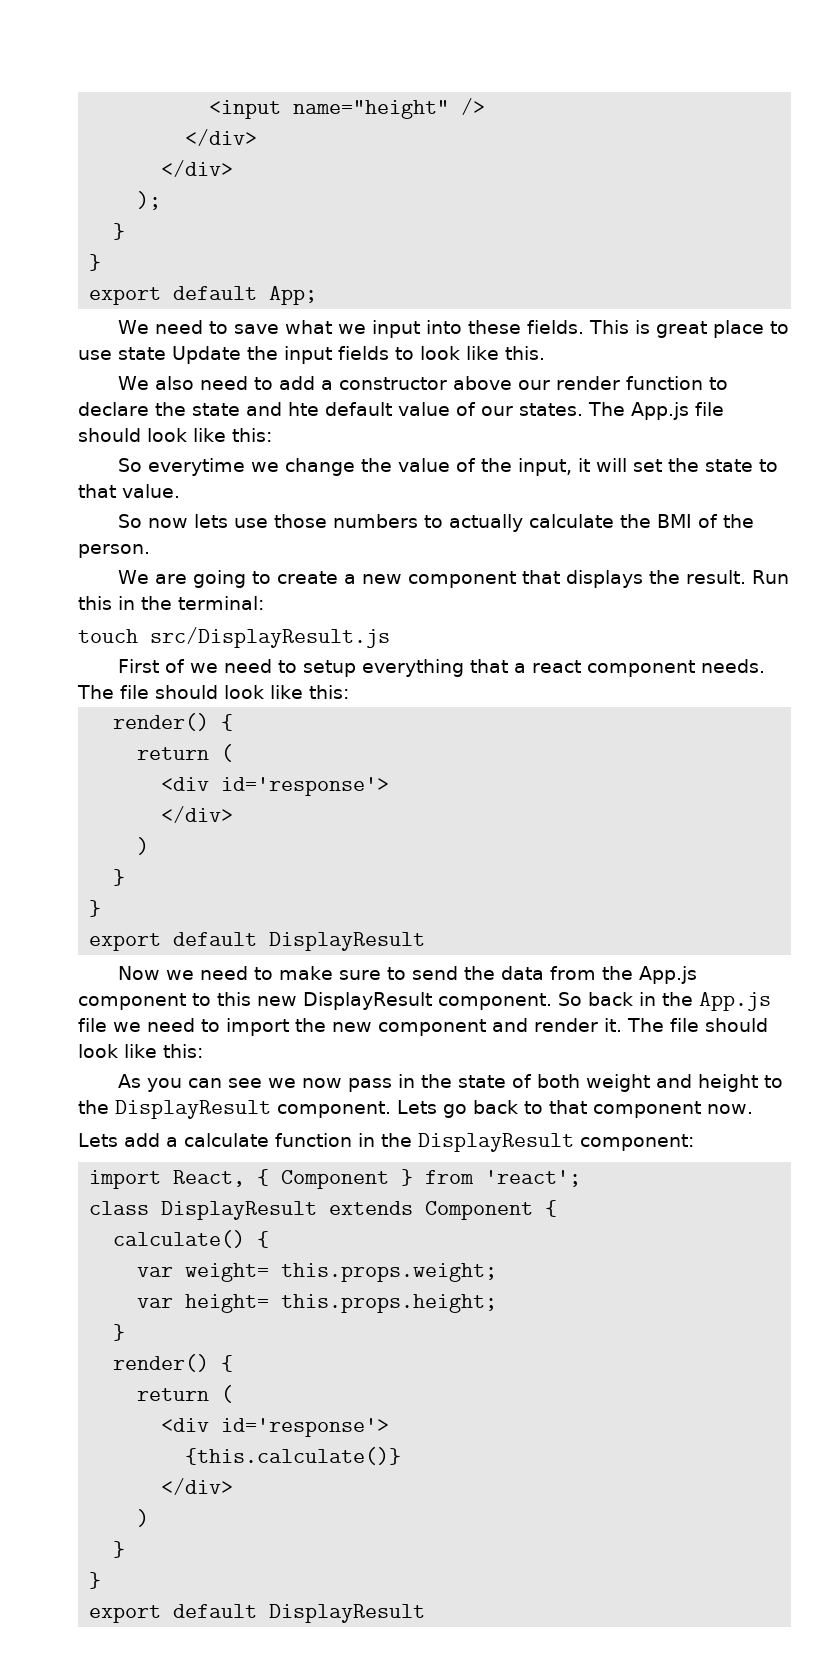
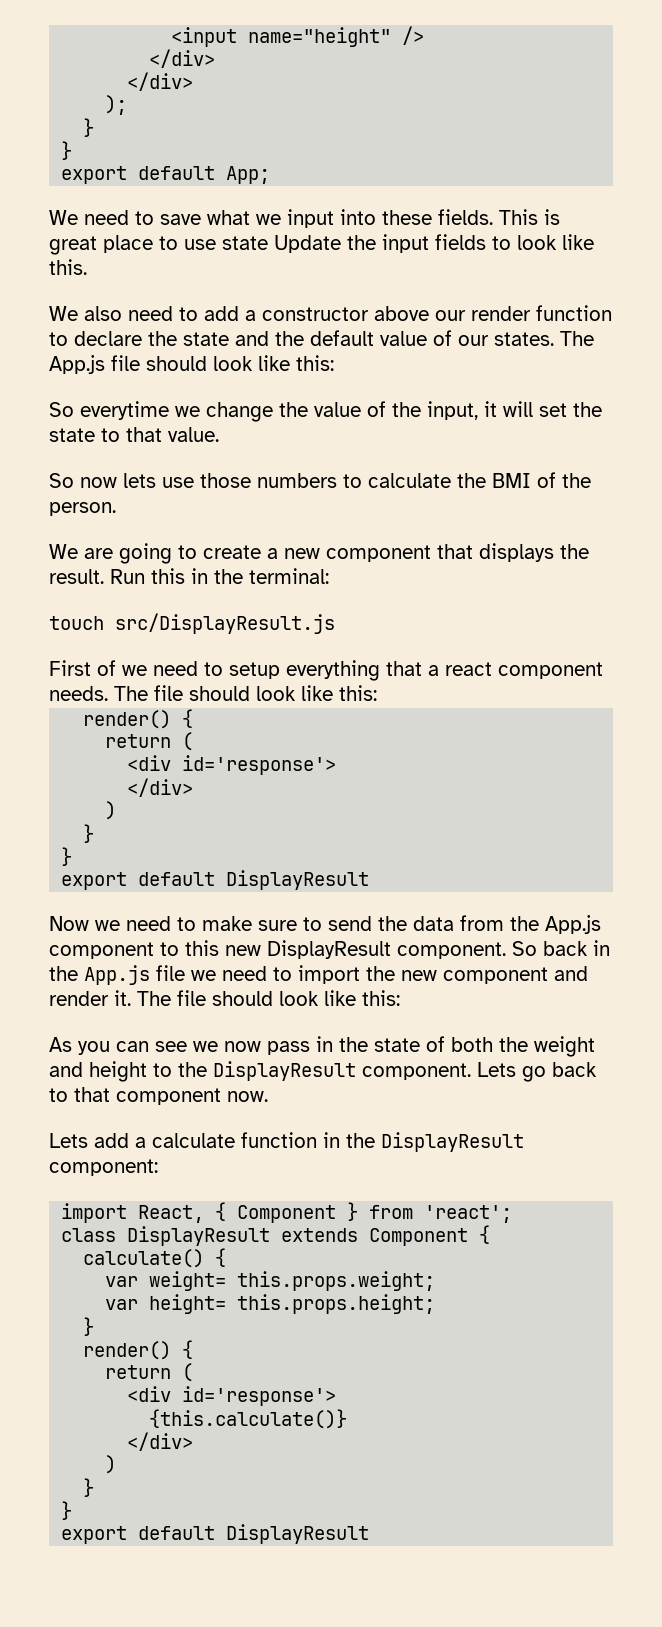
- We also need to add a constructor above our render function to declare the state and hte default value of our states.
+ We also need to add a constructor above our render function to declare the state and the default value of our states.
- So now lets use those numbers to actually calculate the BMI of the person.
+ So now lets use those numbers to calculate the BMI of the person.
- As you can see we now pass in the state of both weight and height to the DisplayResult component.
+ As you can see we now pass in the state of both the weight and height to the DisplayResult component.

